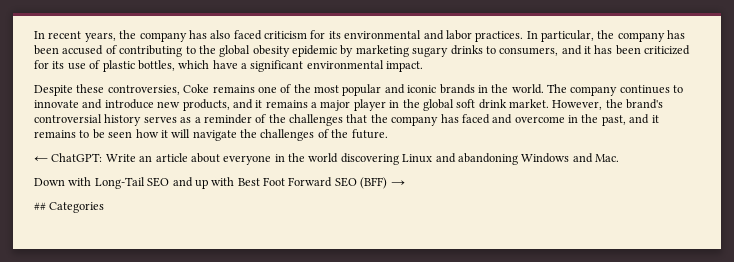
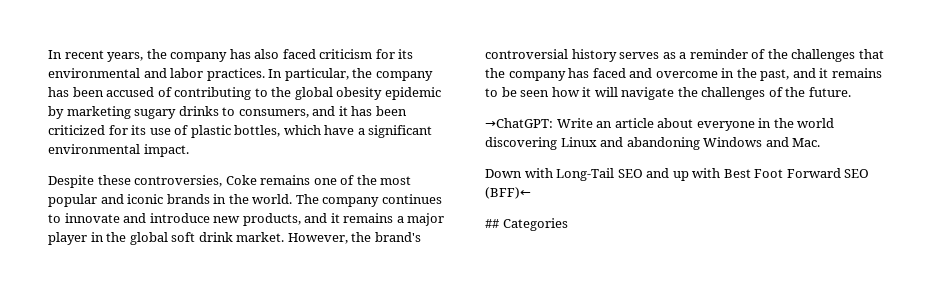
- ← ChatGPT: Write an article about everyone in the world discovering Linux and abandoning Windows and Mac.
+ →ChatGPT: Write an article about everyone in the world discovering Linux and abandoning Windows and Mac.
- Down with Long-Tail SEO and up with Best Foot Forward SEO (BFF) →
+ Down with Long-Tail SEO and up with Best Foot Forward SEO (BFF)←

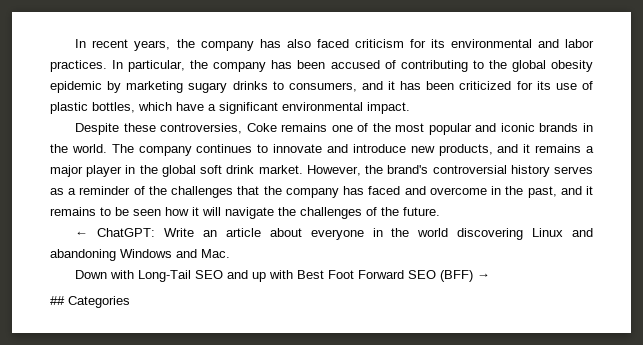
- →ChatGPT: Write an article about everyone in the world discovering Linux and abandoning Windows and Mac.
+ ← ChatGPT: Write an article about everyone in the world discovering Linux and abandoning Windows and Mac.
- Down with Long-Tail SEO and up with Best Foot Forward SEO (BFF)←
+ Down with Long-Tail SEO and up with Best Foot Forward SEO (BFF) →

